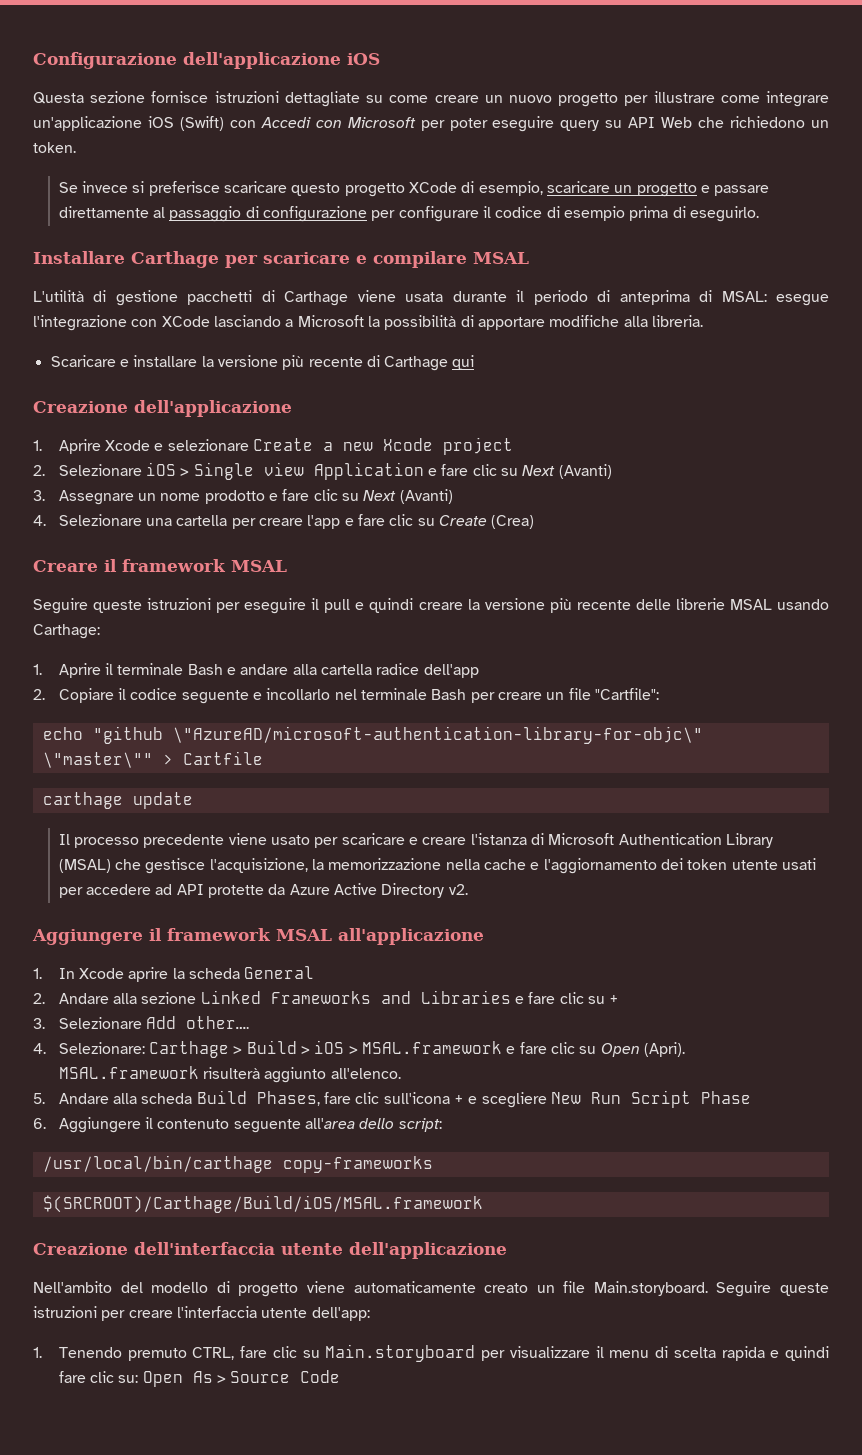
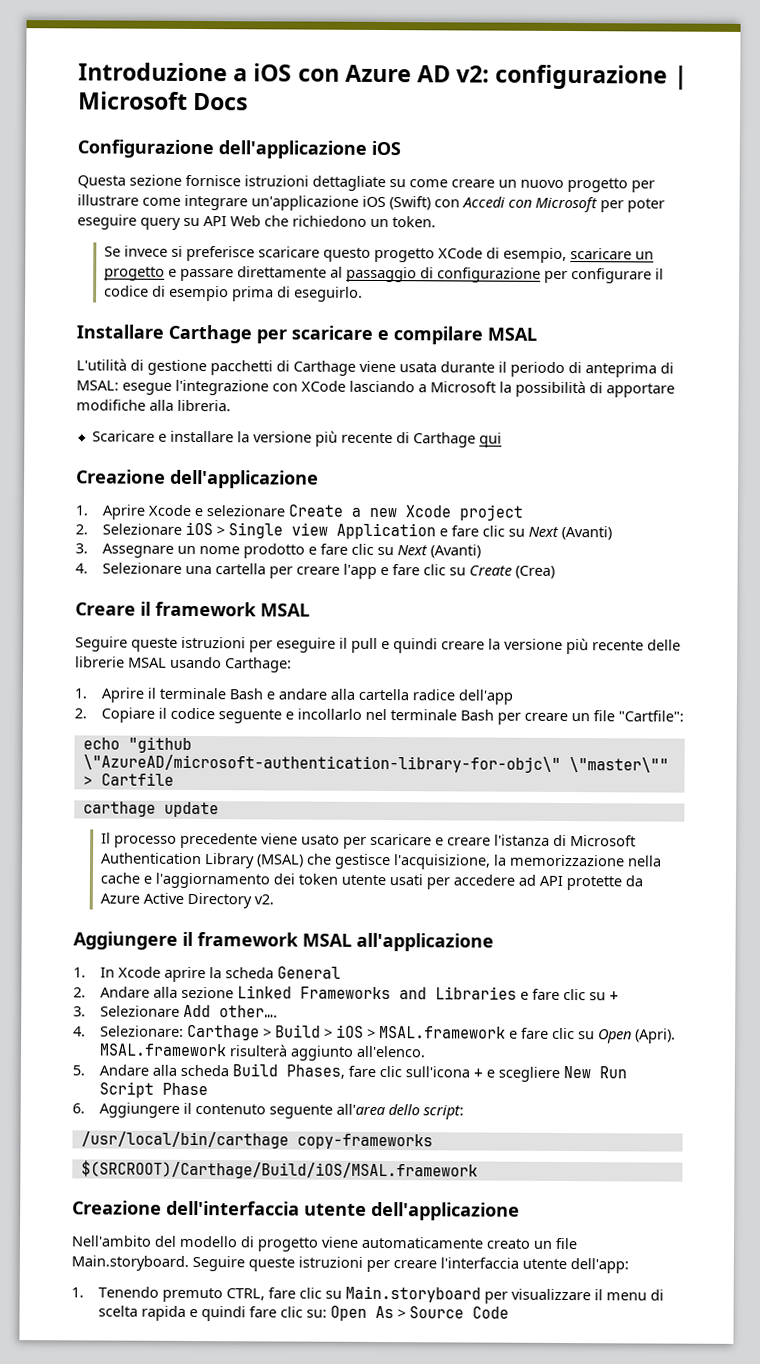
+ Introduzione a iOS con Azure AD v2: configurazione | Microsoft Docs

